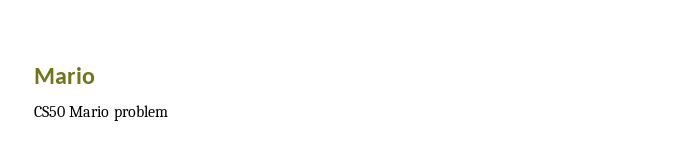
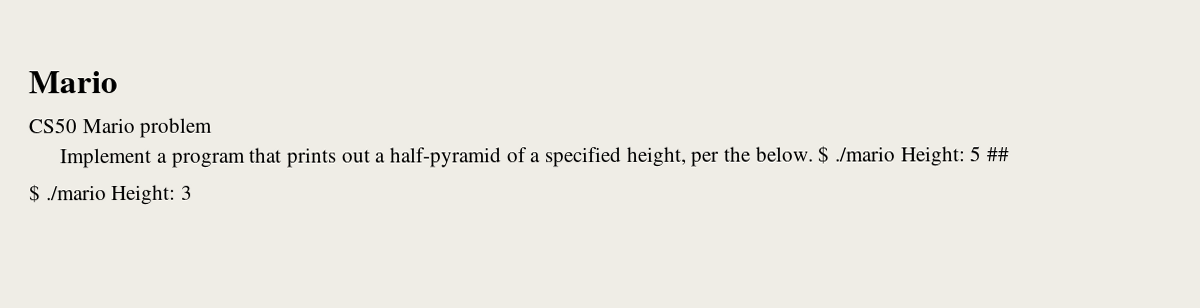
+ Implement a program that prints out a half-pyramid of a specified height, per the below. $ ./mario Height: 5 ##
+ $ ./mario Height: 3

